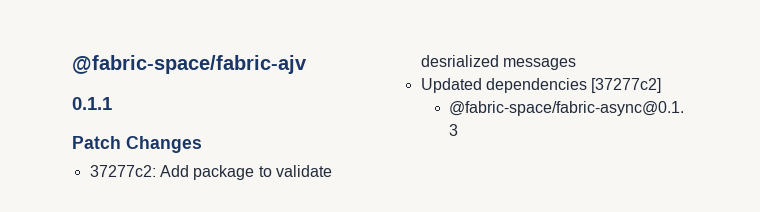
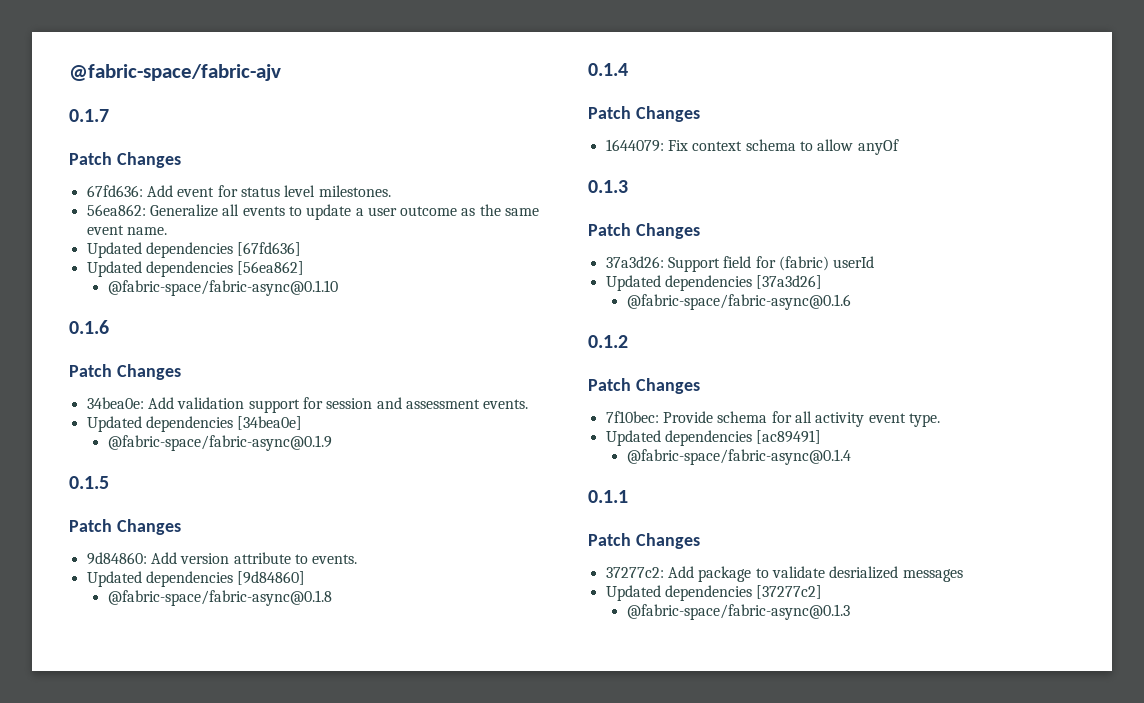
+ 0.1.7
+ Patch Changes
+ 67fd636: Add event for status level milestones.
+ 56ea862: Generalize all events to update a user outcome as the same event name.
+ Updated dependencies [67fd636]
+ Updated dependencies [56ea862]
+ @fabric-space/fabric-async@0.1.10
+ 0.1.6
+ Patch Changes
+ 34bea0e: Add validation support for session and assessment events.
+ Updated dependencies [34bea0e]
+ @fabric-space/fabric-async@0.1.9
+ 0.1.5
+ Patch Changes
+ 9d84860: Add version attribute to events.
+ Updated dependencies [9d84860]
+ @fabric-space/fabric-async@0.1.8
+ 0.1.4
+ Patch Changes
+ 1644079: Fix context schema to allow anyOf
+ 0.1.3
+ Patch Changes
+ 37a3d26: Support field for (fabric) userId
+ Updated dependencies [37a3d26]
+ @fabric-space/fabric-async@0.1.6
+ 0.1.2
+ Patch Changes
+ 7f10bec: Provide schema for all activity event type.
+ Updated dependencies [ac89491]
+ @fabric-space/fabric-async@0.1.4

